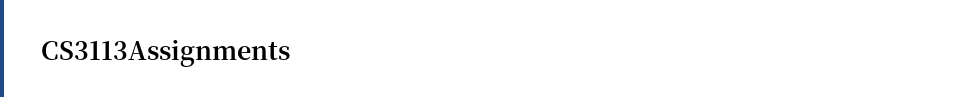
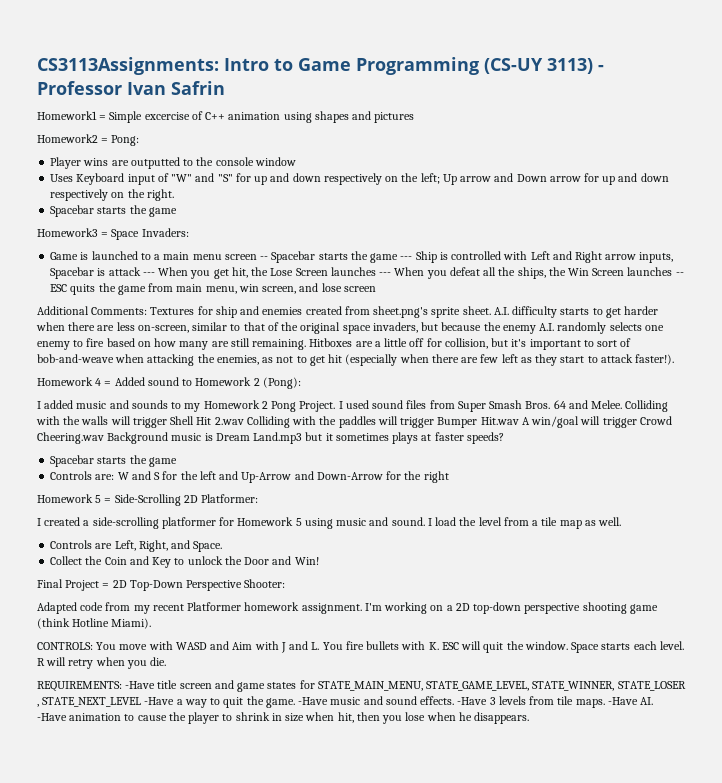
- CS3113Assignments
+ CS3113Assignments: Intro to Game Programming (CS-UY 3113) - Professor Ivan Safrin
+ Homework1 = Simple excercise of C++ animation using shapes and pictures
+ Homework2 = Pong:
+ Player wins are outputted to the console window
+ Uses Keyboard input of "W" and "S" for up and down respectively on the left; Up arrow and Down arrow for up and down respectively on the right.
+ Spacebar starts the game
+ Homework3 = Space Invaders:
+ Game is launched to a main menu screen -- Spacebar starts the game --- Ship is controlled with Left and Right arrow inputs, Spacebar is attack --- When you get hit, the Lose Screen launches --- When you defeat all the ships, the Win Screen launches -- ESC quits the game from main menu, win screen, and lose screen
+ Additional Comments: Textures for ship and enemies created from sheet.png's sprite sheet. A.I. difficulty starts to get harder when there are less on-screen, similar to that of the original space invaders, but because the enemy A.I. randomly selects one enemy to fire based on how many are still remaining. Hitboxes are a little off for collision, but it's important to sort of bob-and-weave when attacking the enemies, as not to get hit (especially when there are few left as they start to attack faster!).
+ Homework 4 = Added sound to Homework 2 (Pong):
+ I added music and sounds to my Homework 2 Pong Project. I used sound files from Super Smash Bros. 64 and Melee. Colliding with the walls will trigger Shell Hit 2.wav Colliding with the paddles will trigger Bumper Hit.wav A win/goal will trigger Crowd Cheering.wav Background music is Dream Land.mp3 but it sometimes plays at faster speeds?
+ Spacebar starts the game
+ Controls are: W and S for the left and Up-Arrow and Down-Arrow for the right
+ Homework 5 = Side-Scrolling 2D Platformer:
+ I created a side-scrolling platformer for Homework 5 using music and sound. I load the level from a tile map as well.
+ Controls are Left, Right, and Space.
+ Collect the Coin and Key to unlock the Door and Win!
+ Final Project = 2D Top-Down Perspective Shooter:
+ Adapted code from my recent Platformer homework assignment. I'm working on a 2D top-down perspective shooting game (think Hotline Miami).
+ CONTROLS: You move with WASD and Aim with J and L. You fire bullets with K. ESC will quit the window. Space starts each level. R will retry when you die.
+ REQUIREMENTS: -Have title screen and game states for STATE_MAIN_MENU, STATE_GAME_LEVEL, STATE_WINNER, STATE_LOSER , STATE_NEXT_LEVEL -Have a way to quit the game. -Have music and sound effects. -Have 3 levels from tile maps. -Have AI. -Have animation to cause the player to shrink in size when hit, then you lose when he disappears.

